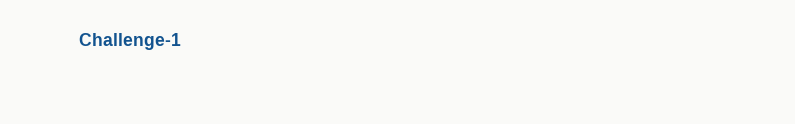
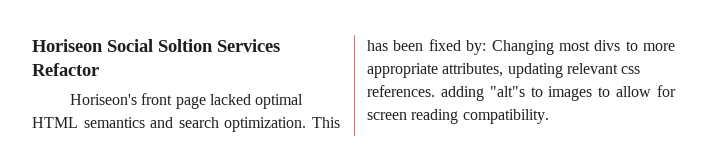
- Challenge-1
+ Horiseon Social Soltion Services Refactor
+ Horiseon's front page lacked optimal HTML semantics and search optimization. This has been fixed by: Changing most divs to more appropriate attributes, updating relevant css references. adding "alt"s to images to allow for screen reading compatibility.

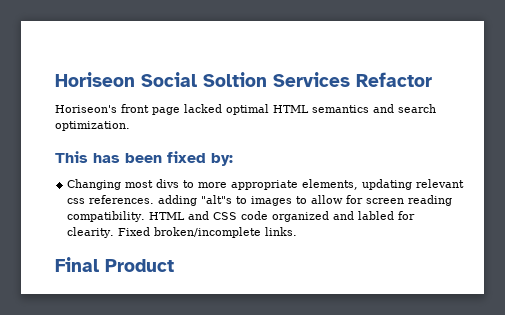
- Horiseon's front page lacked optimal HTML semantics and search optimization. This has been fixed by: Changing most divs to more appropriate attributes, updating relevant css references. adding "alt"s to images to allow for screen reading compatibility.
+ Horiseon's front page lacked optimal HTML semantics and search optimization.
+ This has been fixed by:
+ Changing most divs to more appropriate elements, updating relevant css references. adding "alt"s to images to allow for screen reading compatibility.
+ HTML and CSS code organized and labled for clearity. Fixed broken/incomplete links.
+ Final Product

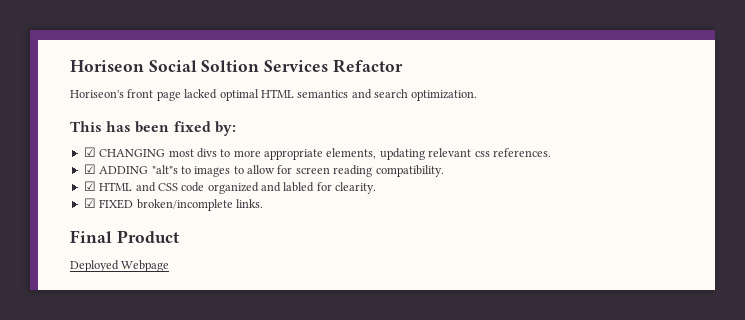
- Changing most divs to more appropriate elements, updating relevant css references. adding "alt"s to images to allow for screen reading compatibility. HTML and CSS code organized and labled for clearity. Fixed broken/incomplete links.
+ ☑ CHANGING most divs to more appropriate elements, updating relevant css references.
+ ☑ ADDING "alt"s to images to allow for screen reading compatibility.
+ ☑ HTML and CSS code organized and labled for clearity.
+ ☑ FIXED broken/incomplete links.
+ Deployed Webpage

